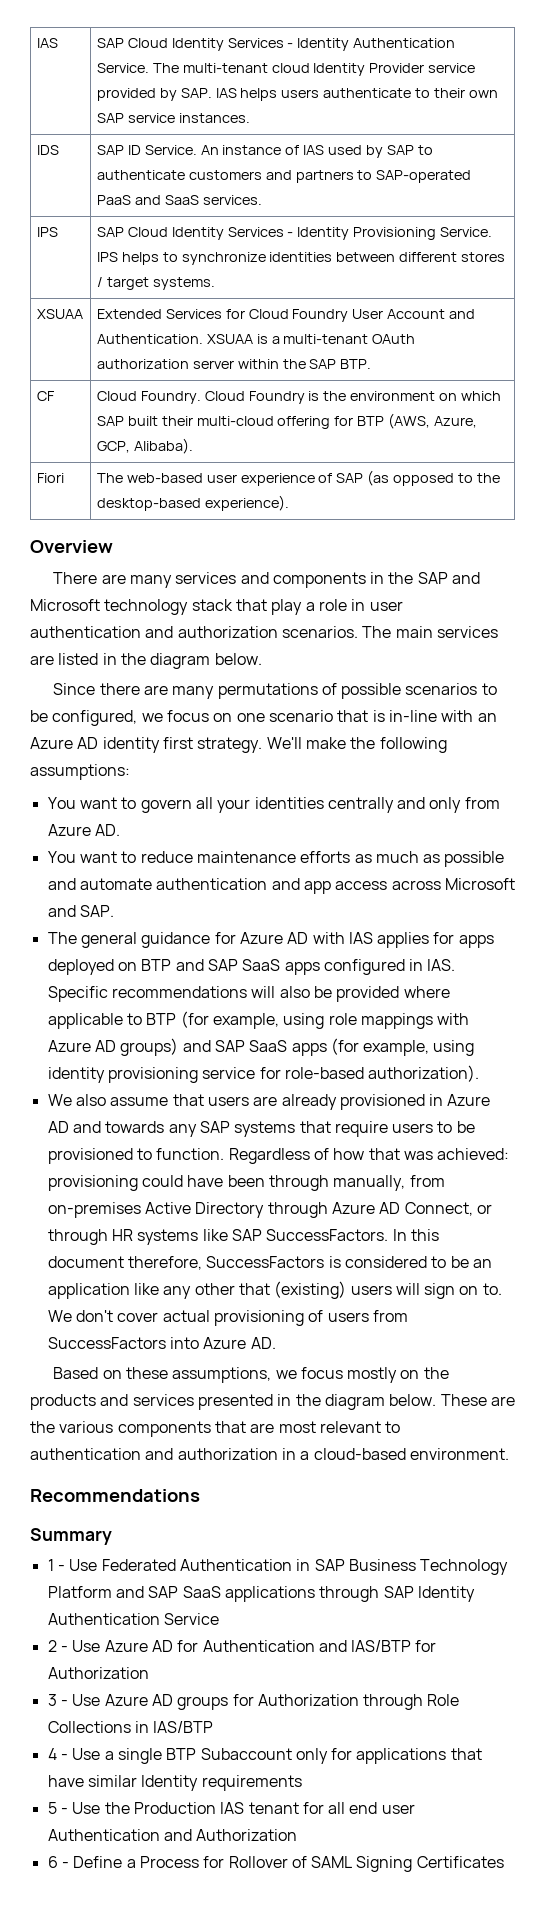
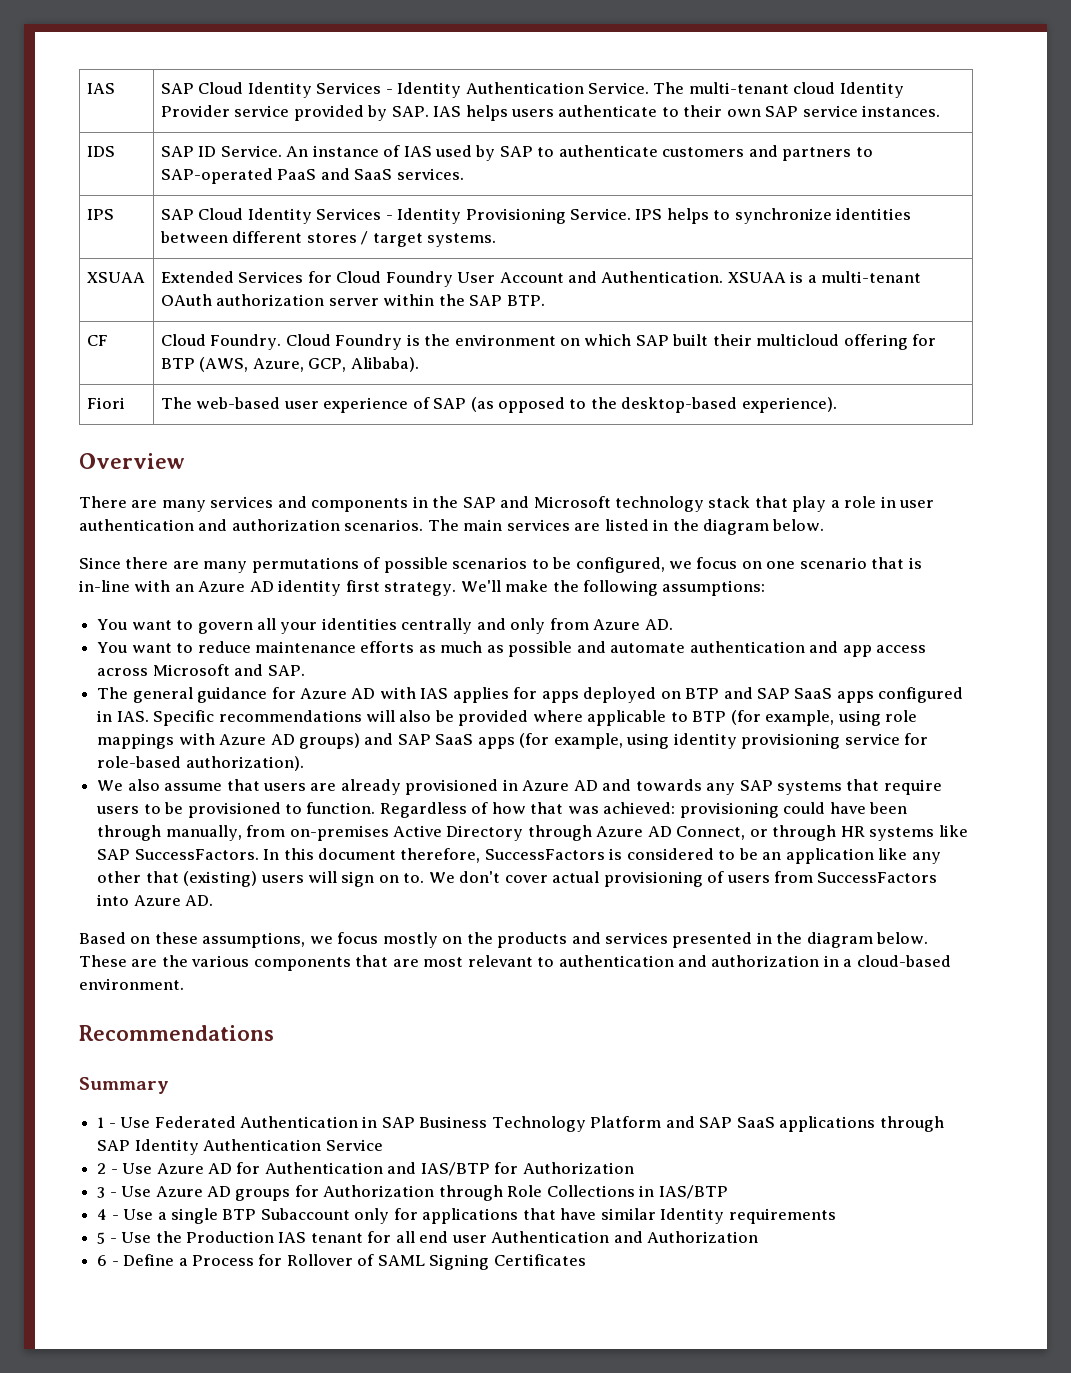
- CF | Cloud Foundry. Cloud Foundry is the environment on which SAP built their multi-cloud offering for BTP (AWS, Azure, GCP, Alibaba).
+ CF | Cloud Foundry. Cloud Foundry is the environment on which SAP built their multicloud offering for BTP (AWS, Azure, GCP, Alibaba).

